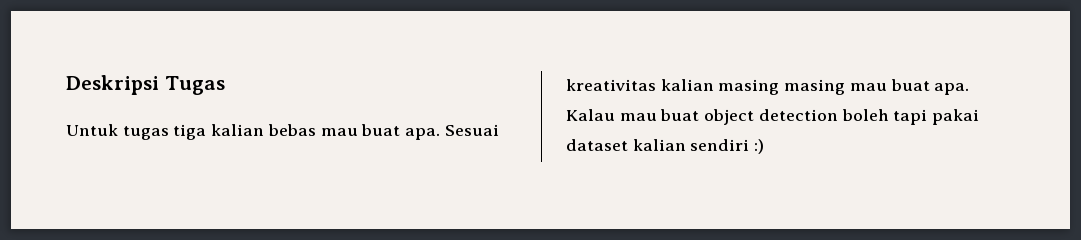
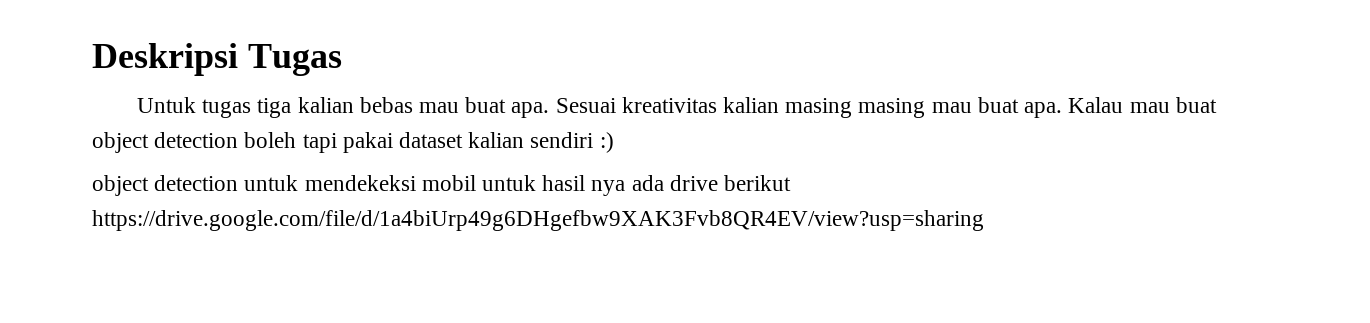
+ object detection untuk mendekeksi mobil untuk hasil nya ada drive berikut https://drive.google.com/file/d/1a4biUrp49g6DHgefbw9XAK3Fvb8QR4EV/view?usp=sharing

